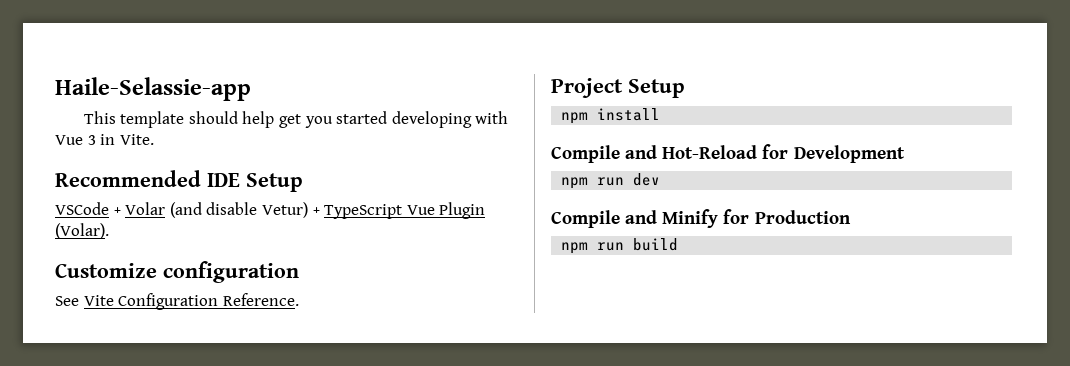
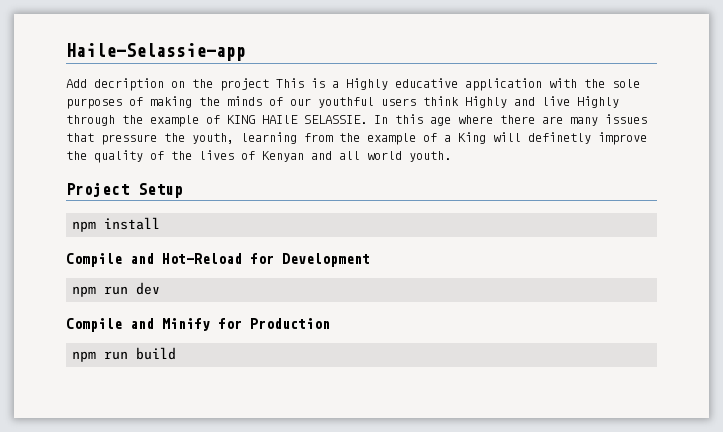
- This template should help get you started developing with Vue 3 in Vite.
- Recommended IDE Setup
- VSCode + Volar (and disable Vetur) + TypeScript Vue Plugin (Volar).
- Customize configuration
- See Vite Configuration Reference.
+ Add decription on the project This is a Highly educative application with the sole purposes of making the minds of our youthful users think Highly and live Highly through the example of KING HAIlE SELASSIE. In this age where there are many issues that pressure the youth, learning from the example of a King will definetly improve the quality of the lives of Kenyan and all world youth.

